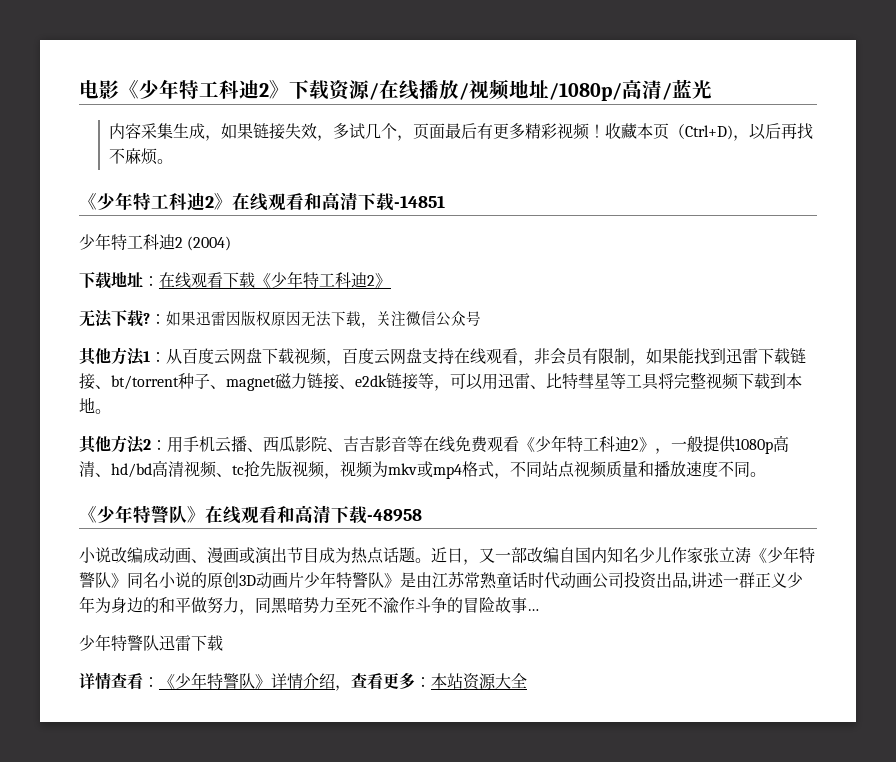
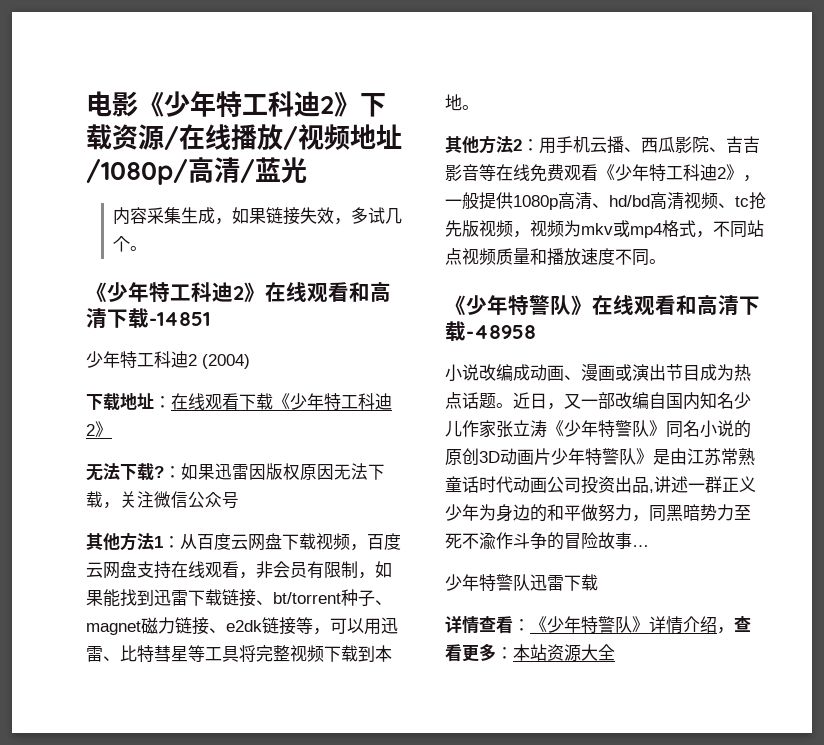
- 内容采集生成，如果链接失效，多试几个，页面最后有更多精彩视频！收藏本页（Ctrl+D)，以后再找不麻烦。
+ 内容采集生成，如果链接失效，多试几个。

